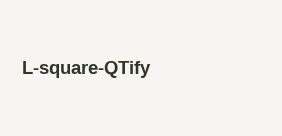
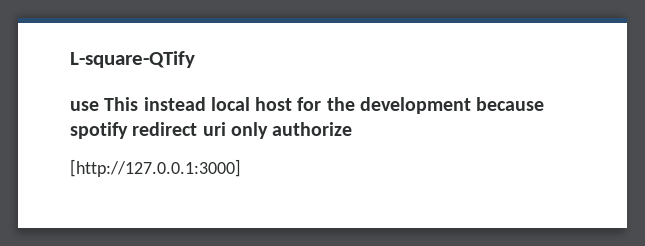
+ use This instead local host for the development because spotify redirect uri only authorize
+ [http://127.0.0.1:3000]

